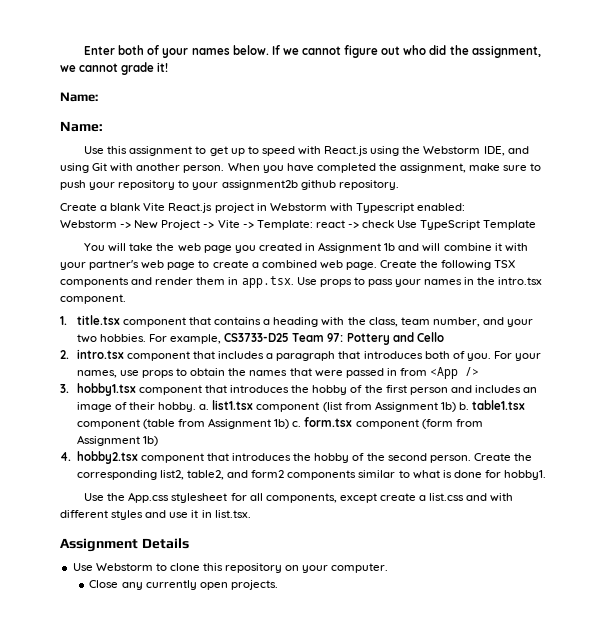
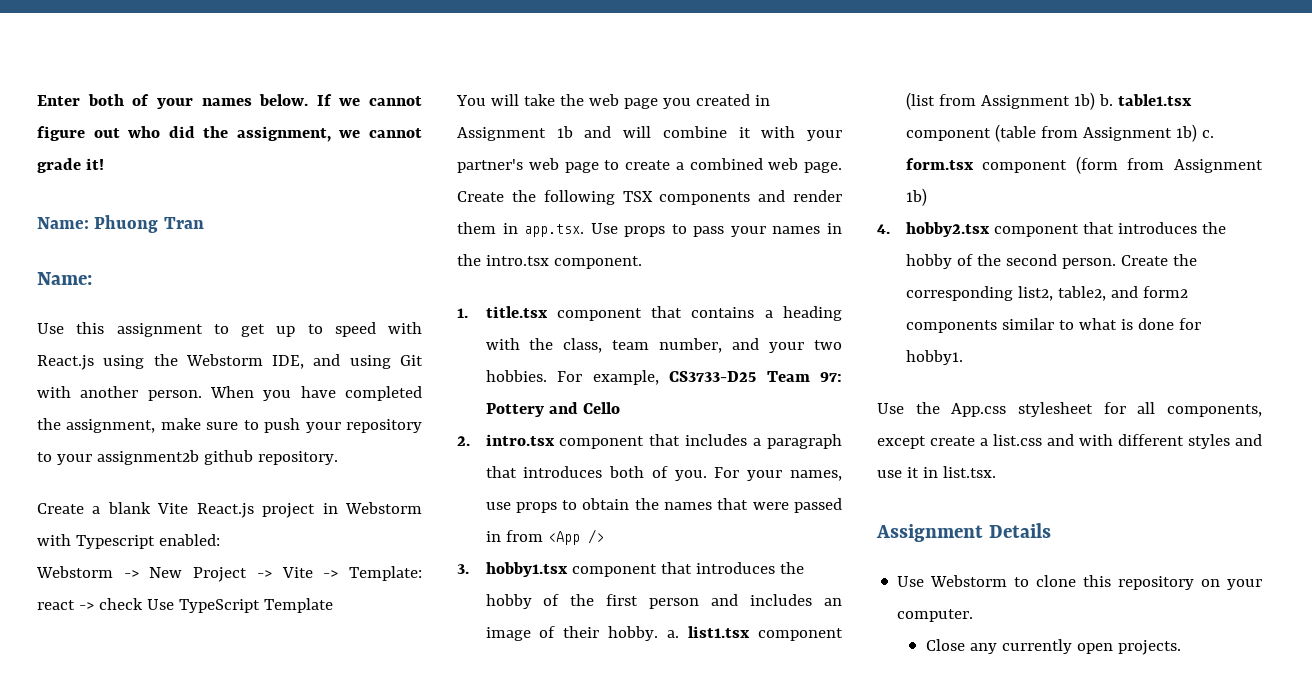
  If we cannot figure out who did the assignment, we cannot grade it!
- Name:
+ Name: Phuong Tran

